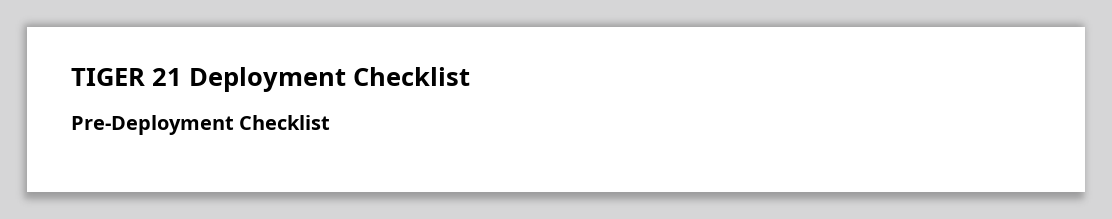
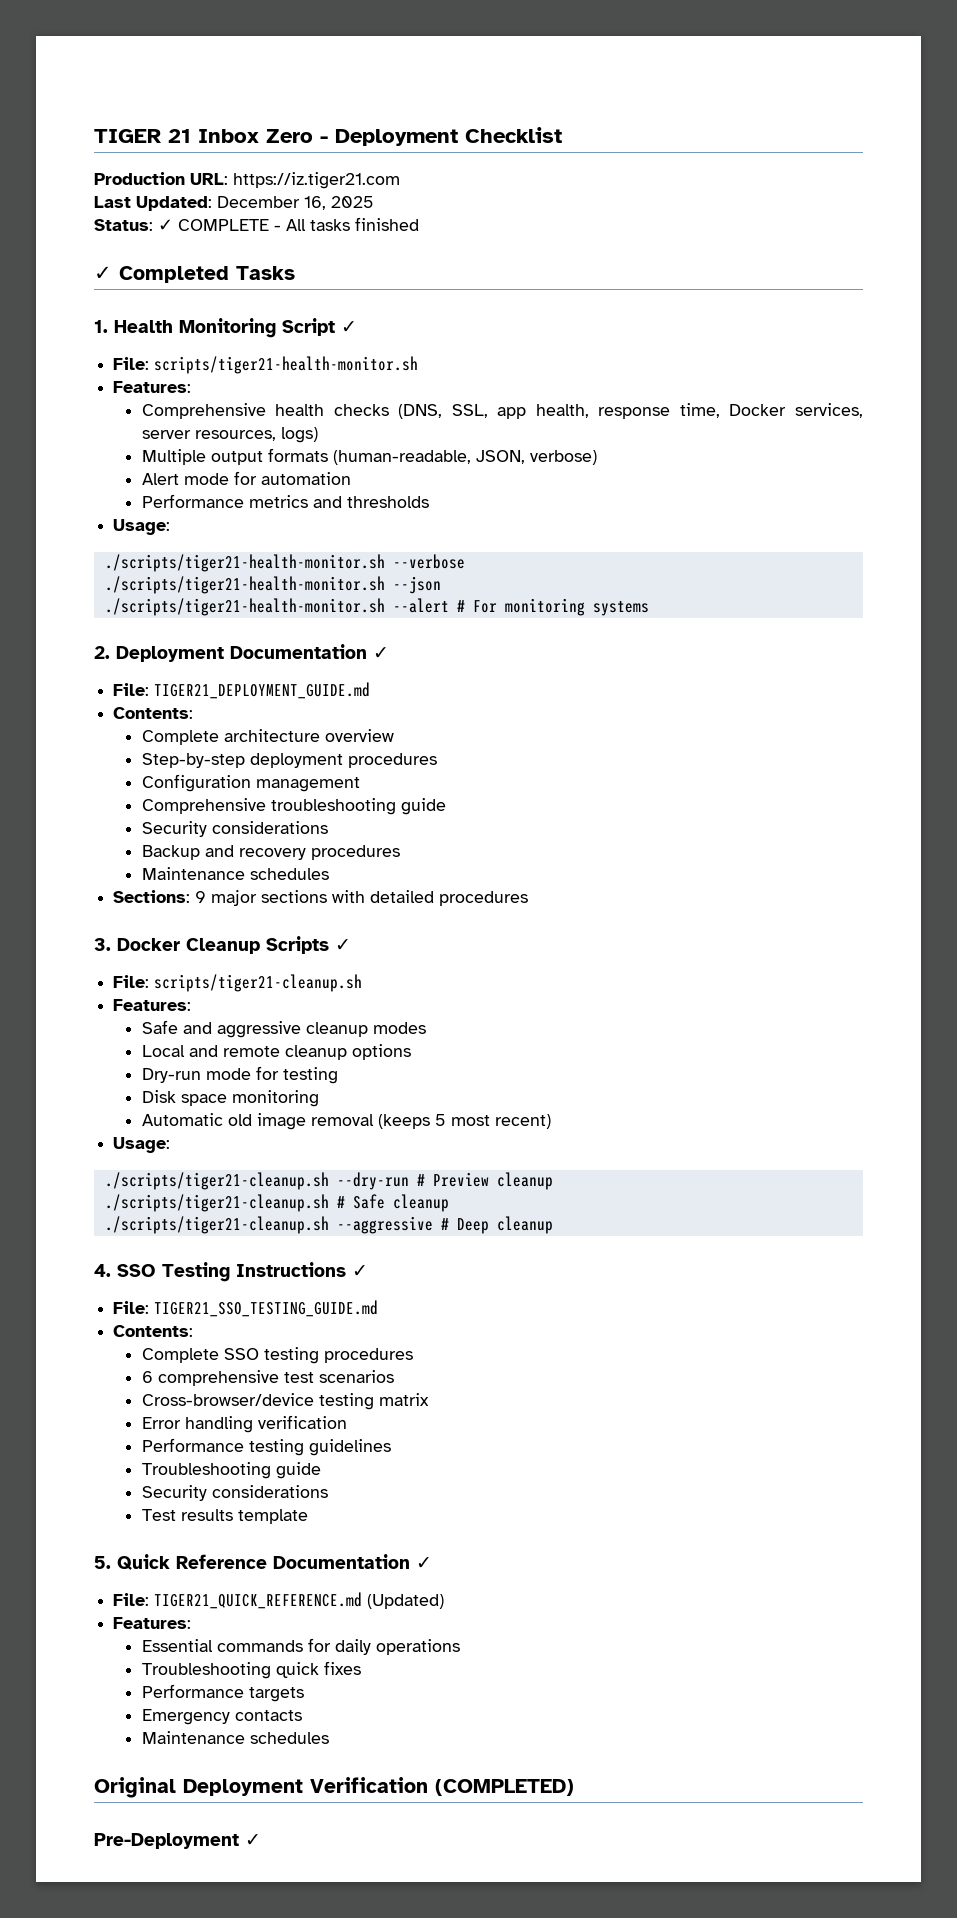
- TIGER 21 Deployment Checklist
+ TIGER 21 Inbox Zero - Deployment Checklist
+ Production URL: https://iz.tiger21.com
+ Last Updated: December 16, 2025
+ Status: ✓ COMPLETE - All tasks finished
+ ✓ Completed Tasks
+ 1. Health Monitoring Script ✓
+ File: scripts/tiger21-health-monitor.sh
+ Features:
+ Comprehensive health checks (DNS, SSL, app health, response time, Docker services, server resources, logs)
+ Multiple output formats (human-readable, JSON, verbose)
+ Alert mode for automation
+ Performance metrics and thresholds
+ Usage:
+ ./scripts/tiger21-health-monitor.sh --verbose
+ ./scripts/tiger21-health-monitor.sh --json
+ ./scripts/tiger21-health-monitor.sh --alert # For monitoring systems
+ 2. Deployment Documentation ✓
+ File: TIGER21_DEPLOYMENT_GUIDE.md
+ Contents:
+ Complete architecture overview
+ Step-by-step deployment procedures
+ Configuration management
+ Comprehensive troubleshooting guide
+ Security considerations
+ Backup and recovery procedures
+ Maintenance schedules
+ Sections: 9 major sections with detailed procedures
+ 3. Docker Cleanup Scripts ✓
+ File: scripts/tiger21-cleanup.sh
+ Features:
+ Safe and aggressive cleanup modes
+ Local and remote cleanup options
+ Dry-run mode for testing
+ Disk space monitoring
+ Automatic old image removal (keeps 5 most recent)
+ Usage:
+ ./scripts/tiger21-cleanup.sh --dry-run # Preview cleanup
+ ./scripts/tiger21-cleanup.sh # Safe cleanup
+ ./scripts/tiger21-cleanup.sh --aggressive # Deep cleanup
+ 4. SSO Testing Instructions ✓
+ File: TIGER21_SSO_TESTING_GUIDE.md
+ Contents:
+ Complete SSO testing procedures
+ 6 comprehensive test scenarios
+ Cross-browser/device testing matrix
+ Error handling verification
+ Performance testing guidelines
+ Troubleshooting guide
+ Security considerations
+ Test results template
+ 5. Quick Reference Documentation ✓
+ File: TIGER21_QUICK_REFERENCE.md (Updated)
+ Features:
+ Essential commands for daily operations
+ Troubleshooting quick fixes
+ Performance targets
+ Emergency contacts
+ Maintenance schedules
+ Original Deployment Verification (COMPLETED)
- Pre-Deployment Checklist
+ Pre-Deployment ✓

